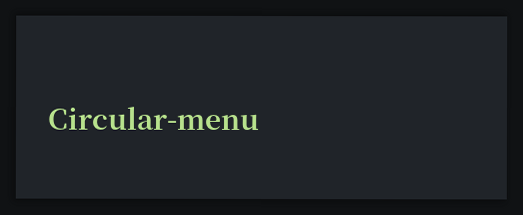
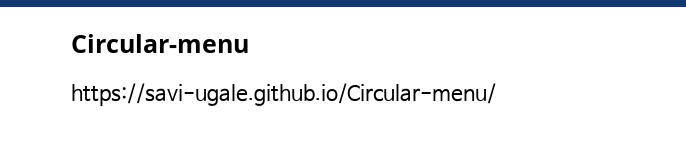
+ https://savi-ugale.github.io/Circular-menu/

